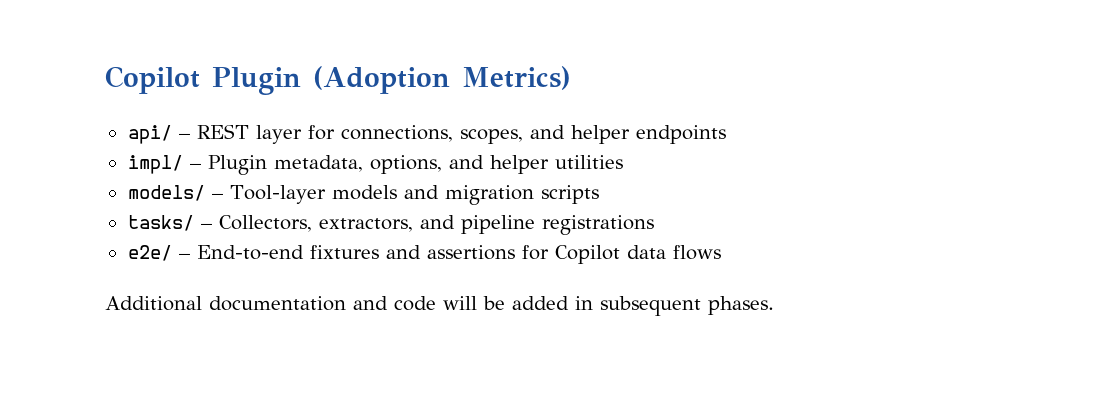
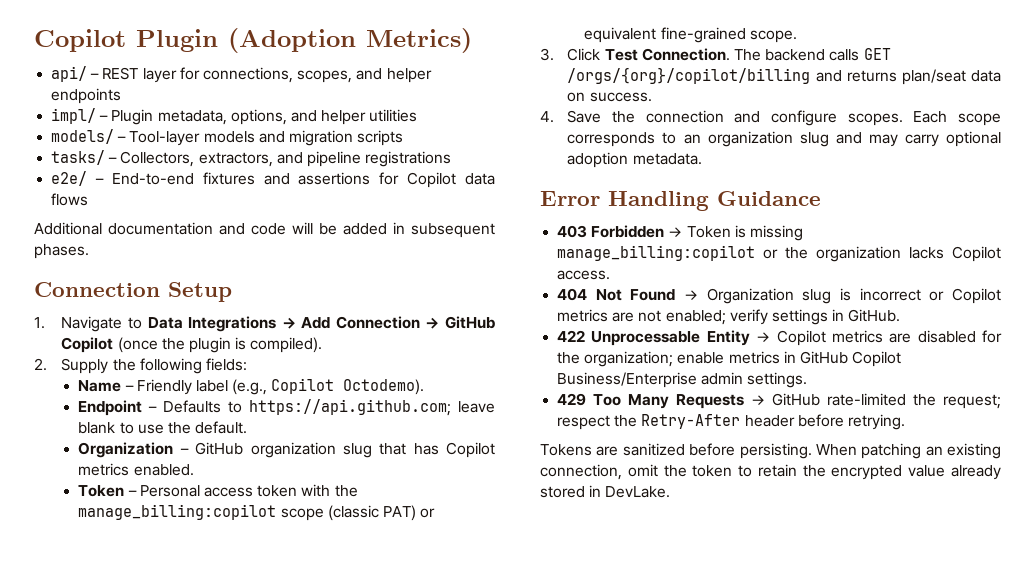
+ Connection Setup
+ 1. Navigate to Data Integrations → Add Connection → GitHub Copilot (once the plugin is compiled).
+ 2. Supply the following fields:
+ Name – Friendly label (e.g., Copilot Octodemo).
+ Endpoint – Defaults to https://api.github.com; leave blank to use the default.
+ Organization – GitHub organization slug that has Copilot metrics enabled.
+ Token – Personal access token with the manage_billing:copilot scope (classic PAT) or equivalent fine-grained scope.
+ 3. Click Test Connection. The backend calls GET /orgs/{org}/copilot/billing and returns plan/seat data on success.
+ 4. Save the connection and configure scopes. Each scope corresponds to an organization slug and may carry optional adoption metadata.
+ Error Handling Guidance
+ 403 Forbidden → Token is missing manage_billing:copilot or the organization lacks Copilot access.
+ 404 Not Found → Organization slug is incorrect or Copilot metrics are not enabled; verify settings in GitHub.
+ 422 Unprocessable Entity → Copilot metrics are disabled for the organization; enable metrics in GitHub Copilot Business/Enterprise admin settings.
+ 429 Too Many Requests → GitHub rate-limited the request; respect the Retry-After header before retrying.
+ Tokens are sanitized before persisting. When patching an existing connection, omit the token to retain the encrypted value already stored in DevLake.

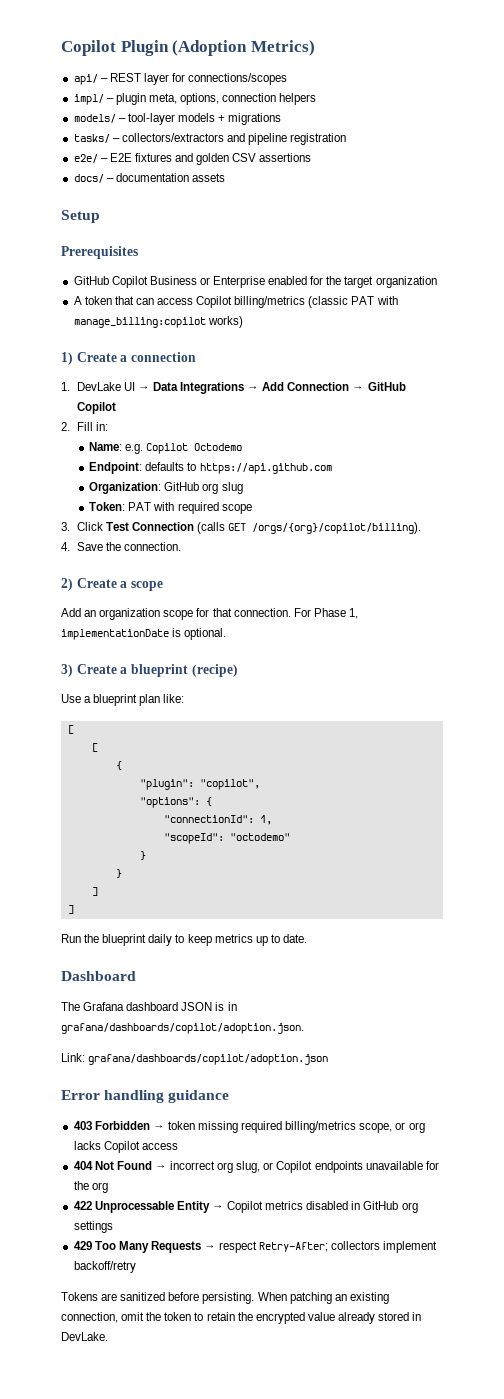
- api/ – REST layer for connections, scopes, and helper endpoints
- impl/ – Plugin metadata, options, and helper utilities
- models/ – Tool-layer models and migration scripts
+ api/ – REST layer for connections/scopes
+ impl/ – plugin meta, options, connection helpers
+ models/ – tool-layer models + migrations
- tasks/ – Collectors, extractors, and pipeline registrations
+ tasks/ – collectors/extractors and pipeline registration
- e2e/ – End-to-end fixtures and assertions for Copilot data flows
- Additional documentation and code will be added in subsequent phases.
- Connection Setup
- 1. Navigate to Data Integrations → Add Connection → GitHub Copilot (once the plugin is compiled).
- 2. Supply the following fields:
- Name – Friendly label (e.g., Copilot Octodemo).
- Endpoint – Defaults to https://api.github.com; leave blank to use the default.
- Organization – GitHub organization slug that has Copilot metrics enabled.
- Token – Personal access token with the manage_billing:copilot scope (classic PAT) or equivalent fine-grained scope.
- 3. Click Test Connection. The backend calls GET /orgs/{org}/copilot/billing and returns plan/seat data on success.
- 4. Save the connection and configure scopes. Each scope corresponds to an organization slug and may carry optional adoption metadata.
+ e2e/ – E2E fixtures and golden CSV assertions
+ docs/ – documentation assets
+ Setup
+ Prerequisites
+ GitHub Copilot Business or Enterprise enabled for the target organization
+ A token that can access Copilot billing/metrics (classic PAT with manage_billing:copilot works)
+ 1) Create a connection
+ 1. DevLake UI → Data Integrations → Add Connection → GitHub Copilot
+ 2. Fill in:
+ Name: e.g. Copilot Octodemo
+ Endpoint: defaults to https://api.github.com
+ Organization: GitHub org slug
+ Token: PAT with required scope
+ 3. Click Test Connection (calls GET /orgs/{org}/copilot/billing).
+ 4. Save the connection.
+ 2) Create a scope
+ Add an organization scope for that connection. For Phase 1, implementationDate is optional.
+ 3) Create a blueprint (recipe)
+ Use a blueprint plan like:
+ [
+ [
+ {
+ "plugin": "copilot",
+ "options": {
+ "connectionId": 1,
+ "scopeId": "octodemo"
+ }
+ }
+ ]
+ ]
+ Run the blueprint daily to keep metrics up to date.
+ Dashboard
+ The Grafana dashboard JSON is in grafana/dashboards/copilot/adoption.json.
+ Link: grafana/dashboards/copilot/adoption.json
- Error Handling Guidance
+ Error handling guidance
- 403 Forbidden → Token is missing manage_billing:copilot or the organization lacks Copilot access.
+ 403 Forbidden → token missing required billing/metrics scope, or org lacks Copilot access
- 404 Not Found → Organization slug is incorrect or Copilot metrics are not enabled; verify settings in GitHub.
+ 404 Not Found → incorrect org slug, or Copilot endpoints unavailable for the org
- 422 Unprocessable Entity → Copilot metrics are disabled for the organization; enable metrics in GitHub Copilot Business/Enterprise admin settings.
+ 422 Unprocessable Entity → Copilot metrics disabled in GitHub org settings
- 429 Too Many Requests → GitHub rate-limited the request; respect the Retry-After header before retrying.
+ 429 Too Many Requests → respect Retry-After; collectors implement backoff/retry

